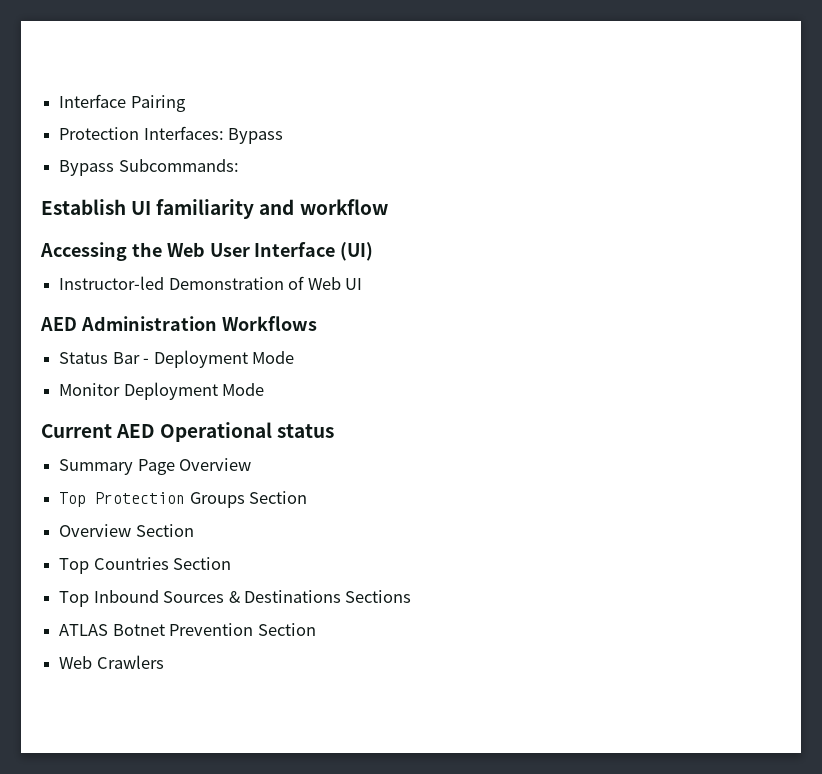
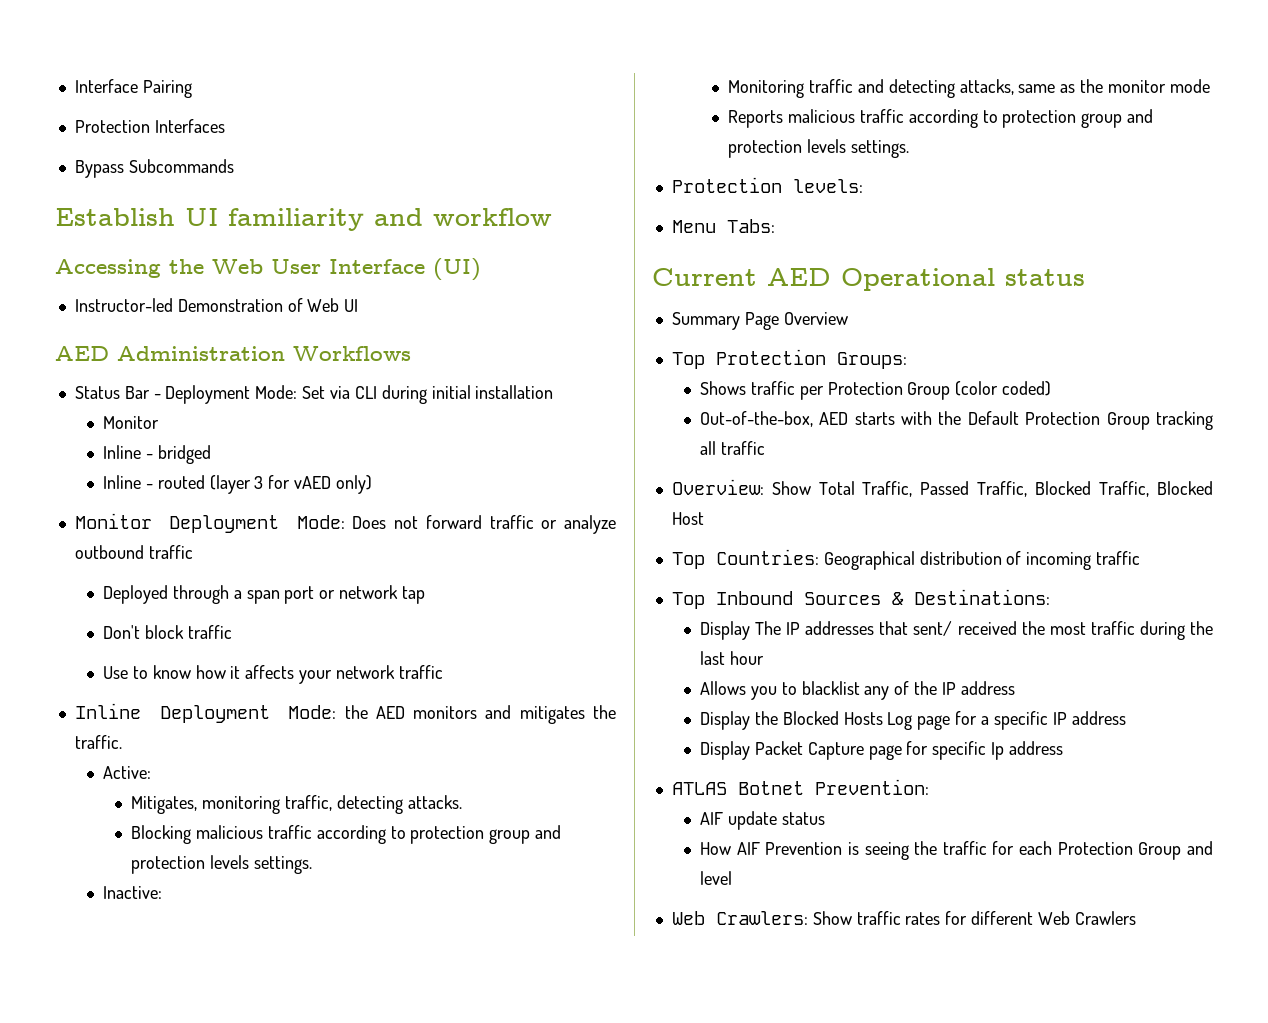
- Protection Interfaces: Bypass
- Bypass Subcommands:
+ Protection Interfaces
+ Bypass Subcommands
- Status Bar - Deployment Mode
- Monitor Deployment Mode
+ Status Bar - Deployment Mode: Set via CLI during initial installation
+ Monitor
+ Inline - bridged
+ Inline - routed (layer 3 for vAED only)
+ Monitor Deployment Mode: Does not forward traffic or analyze outbound traffic
+ Deployed through a span port or network tap
+ Don't block traffic
+ Use to know how it affects your network traffic
+ Inline Deployment Mode: the AED monitors and mitigates the traffic.
+ Active:
+ Mitigates, monitoring traffic, detecting attacks.
+ Blocking malicious traffic according to protection group and protection levels settings.
+ Inactive:
+ Monitoring traffic and detecting attacks, same as the monitor mode
+ Reports malicious traffic according to protection group and protection levels settings.
+ Protection levels:
+ Menu Tabs:
- Top Protection Groups Section
- Overview Section
- Top Countries Section
- Top Inbound Sources & Destinations Sections
- ATLAS Botnet Prevention Section
- Web Crawlers
+ Top Protection Groups:
+ Shows traffic per Protection Group (color coded)
+ Out-of-the-box, AED starts with the Default Protection Group tracking all traffic
+ Overview: Show Total Traffic, Passed Traffic, Blocked Traffic, Blocked Host
+ Top Countries: Geographical distribution of incoming traffic
+ Top Inbound Sources & Destinations:
+ Display The IP addresses that sent/ received the most traffic during the last hour
+ Allows you to blacklist any of the IP address
+ Display the Blocked Hosts Log page for a specific IP address
+ Display Packet Capture page for specific Ip address
+ ATLAS Botnet Prevention:
+ AIF update status
+ How AIF Prevention is seeing the traffic for each Protection Group and level
+ Web Crawlers: Show traffic rates for different Web Crawlers

